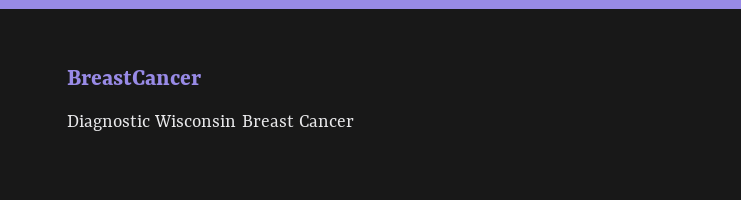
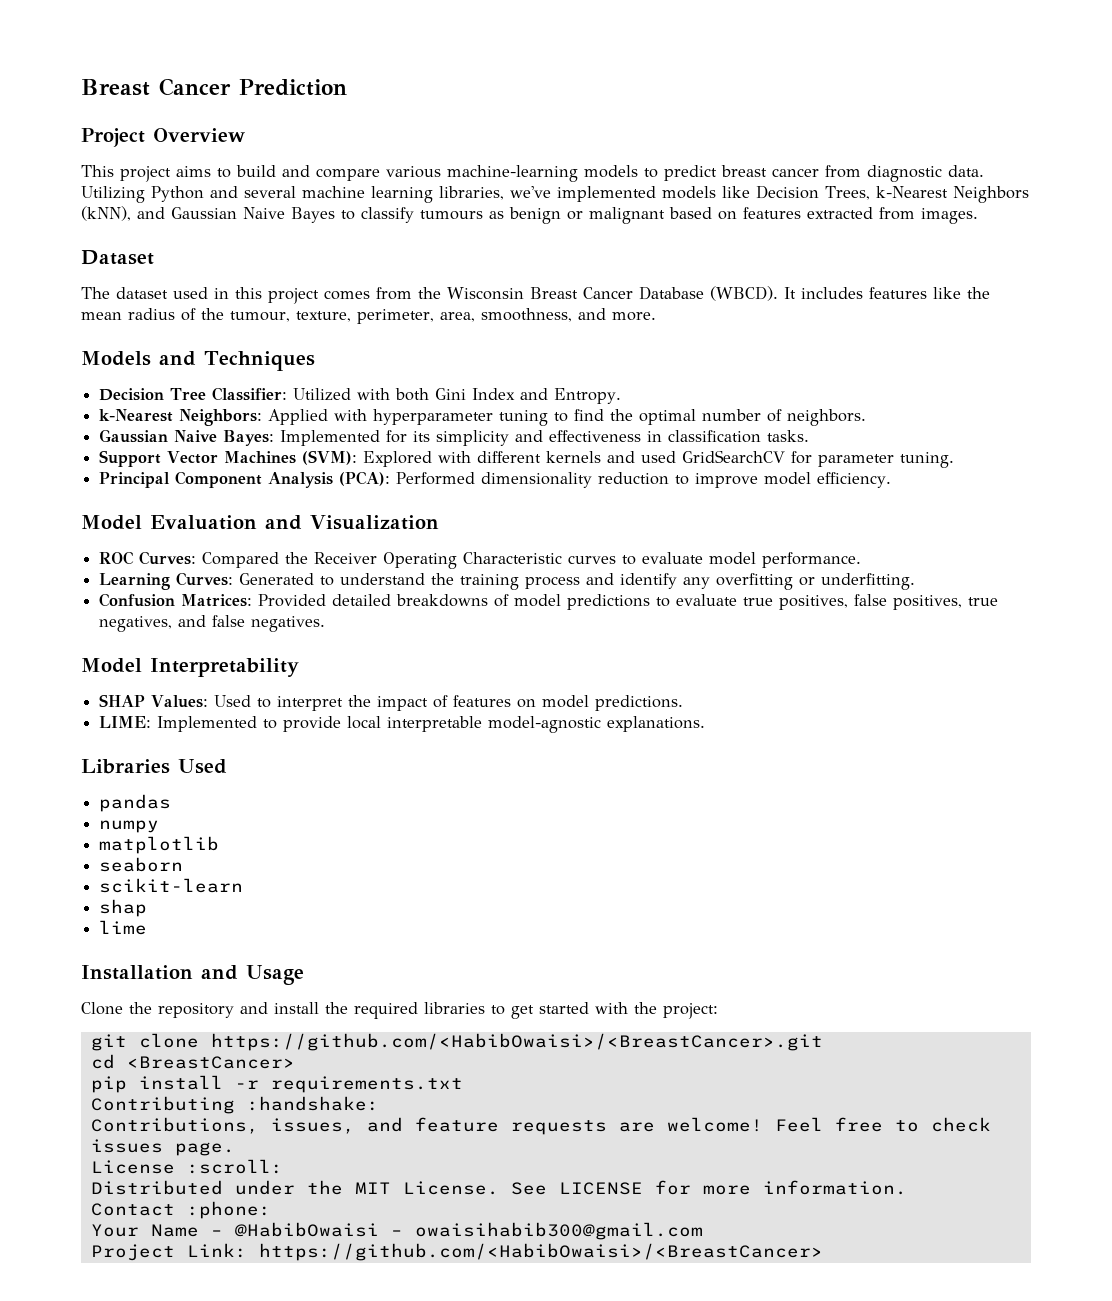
- BreastCancer
- Diagnostic Wisconsin Breast Cancer
+ Breast Cancer Prediction
+ Project Overview
+ This project aims to build and compare various machine-learning models to predict breast cancer from diagnostic data. Utilizing Python and several machine learning libraries, we've implemented models like Decision Trees, k-Nearest Neighbors (kNN), and Gaussian Naive Bayes to classify tumours as benign or malignant based on features extracted from images.
+ Dataset
+ The dataset used in this project comes from the Wisconsin Breast Cancer Database (WBCD). It includes features like the mean radius of the tumour, texture, perimeter, area, smoothness, and more.
+ Models and Techniques
+ Decision Tree Classifier: Utilized with both Gini Index and Entropy.
+ k-Nearest Neighbors: Applied with hyperparameter tuning to find the optimal number of neighbors.
+ Gaussian Naive Bayes: Implemented for its simplicity and effectiveness in classification tasks.
+ Support Vector Machines (SVM): Explored with different kernels and used GridSearchCV for parameter tuning.
+ Principal Component Analysis (PCA): Performed dimensionality reduction to improve model efficiency.
+ Model Evaluation and Visualization
+ ROC Curves: Compared the Receiver Operating Characteristic curves to evaluate model performance.
+ Learning Curves: Generated to understand the training process and identify any overfitting or underfitting.
+ Confusion Matrices: Provided detailed breakdowns of model predictions to evaluate true positives, false positives, true negatives, and false negatives.
+ Model Interpretability
+ SHAP Values: Used to interpret the impact of features on model predictions.
+ LIME: Implemented to provide local interpretable model-agnostic explanations.
+ Libraries Used
+ pandas
+ numpy
+ matplotlib
+ seaborn
+ scikit-learn
+ shap
+ lime
+ Installation and Usage
+ Clone the repository and install the required libraries to get started with the project:
+ git clone https://github.com/<HabibOwaisi>/<BreastCancer>.git
+ cd <BreastCancer>
+ pip install -r requirements.txt
+ Contributing :handshake:
+ Contributions, issues, and feature requests are welcome! Feel free to check issues page.
+ License :scroll:
+ Distributed under the MIT License. See LICENSE for more information.
+ Contact :phone:
+ Your Name – @HabibOwaisi – owaisihabib300@gmail.com
+ Project Link: https://github.com/<HabibOwaisi>/<BreastCancer>

